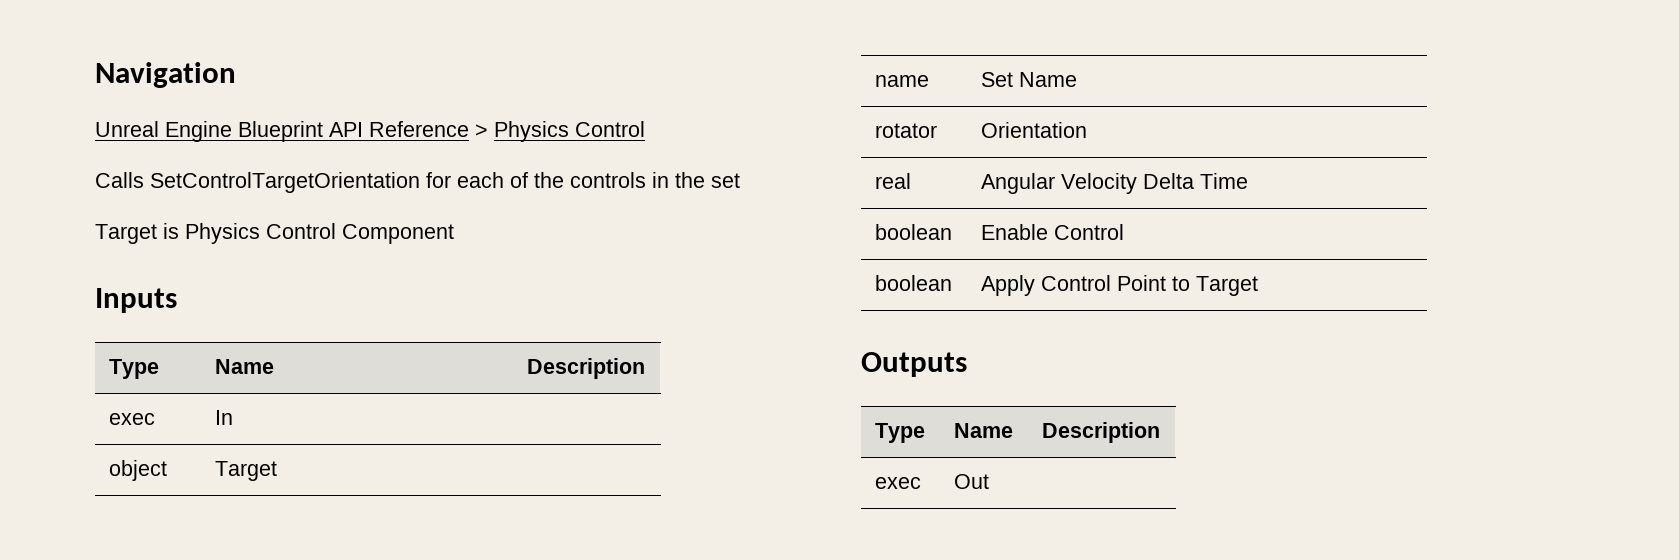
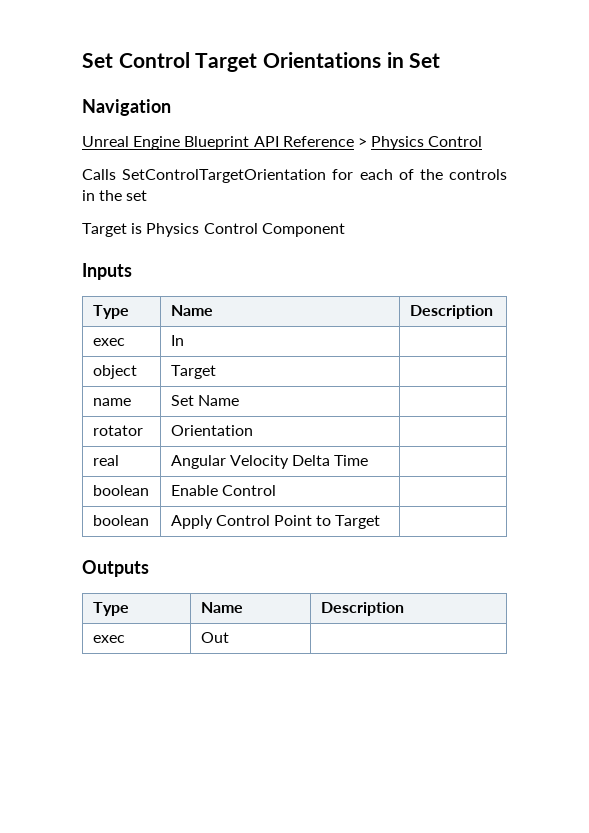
+ Set Control Target Orientations in Set

